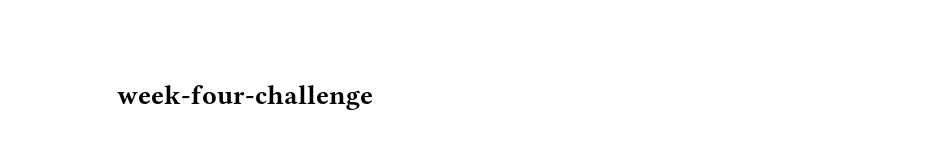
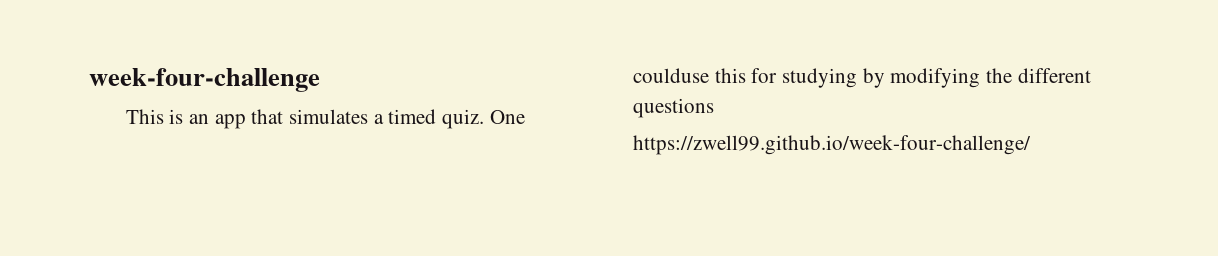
+ This is an app that simulates a timed quiz. One coulduse this for studying by modifying the different questions
+ https://zwell99.github.io/week-four-challenge/

